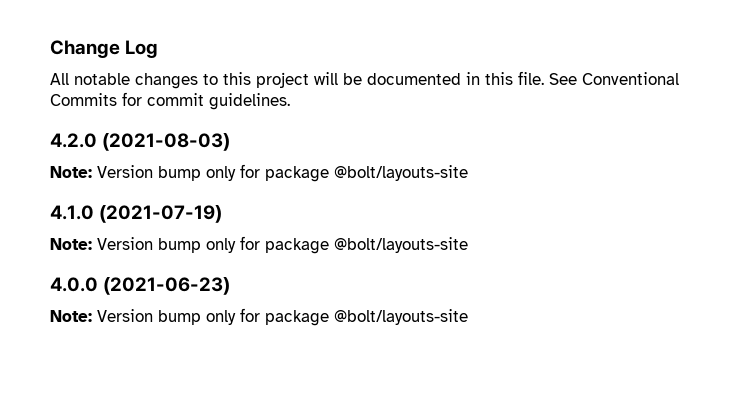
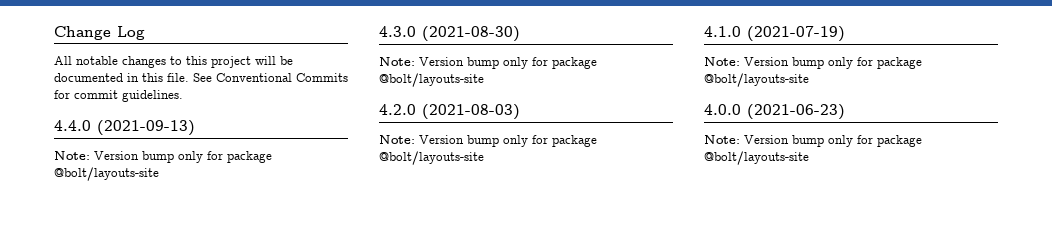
+ 4.4.0 (2021-09-13)
+ Note: Version bump only for package @bolt/layouts-site
+ 4.3.0 (2021-08-30)
+ Note: Version bump only for package @bolt/layouts-site

